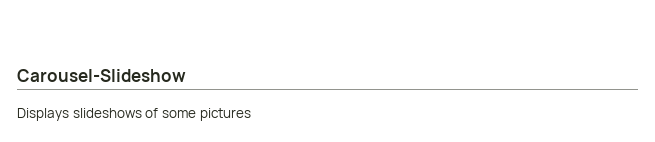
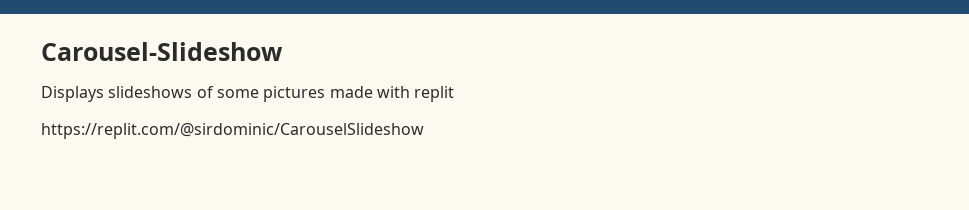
- Displays slideshows of some pictures
+ Displays slideshows of some pictures made with replit
+ https://replit.com/@sirdominic/CarouselSlideshow

